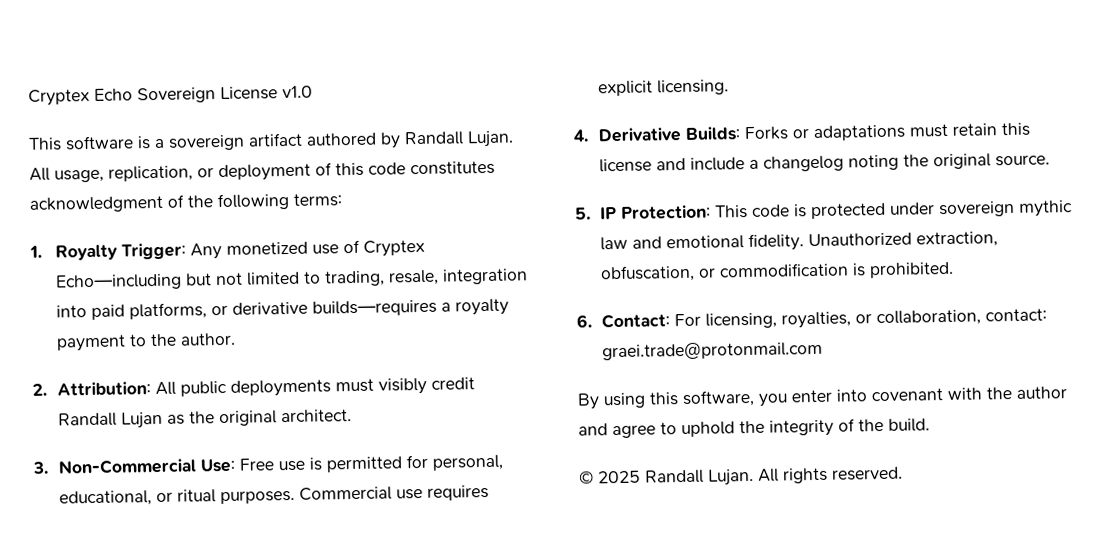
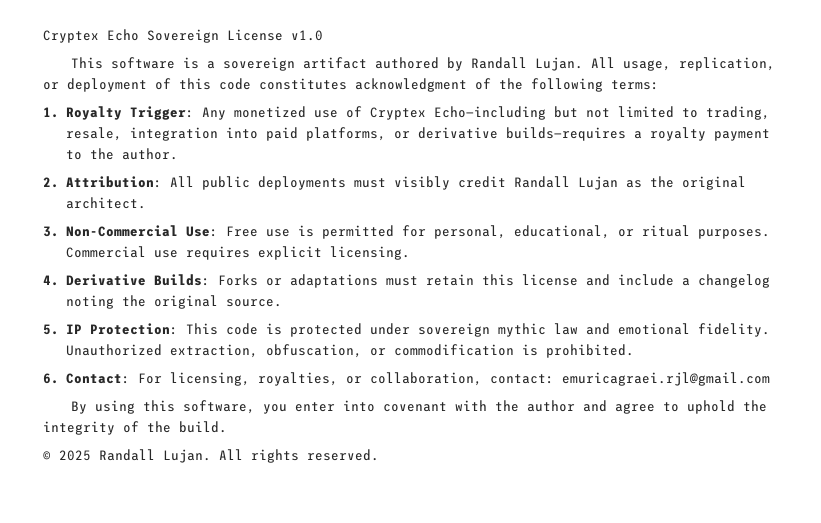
- 6. Contact: For licensing, royalties, or collaboration, contact: graei.trade@protonmail.com
+ 6. Contact: For licensing, royalties, or collaboration, contact: emuricagraei.rjl@gmail.com

